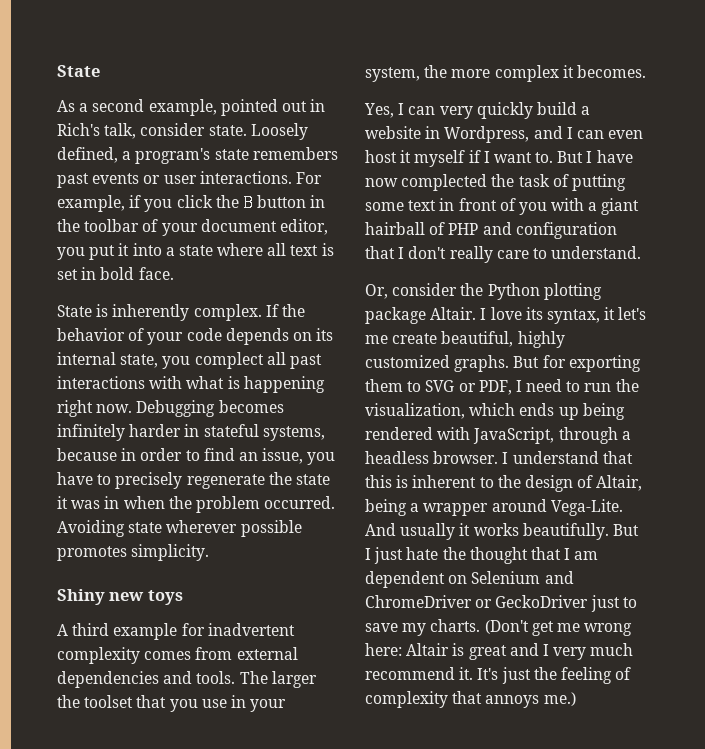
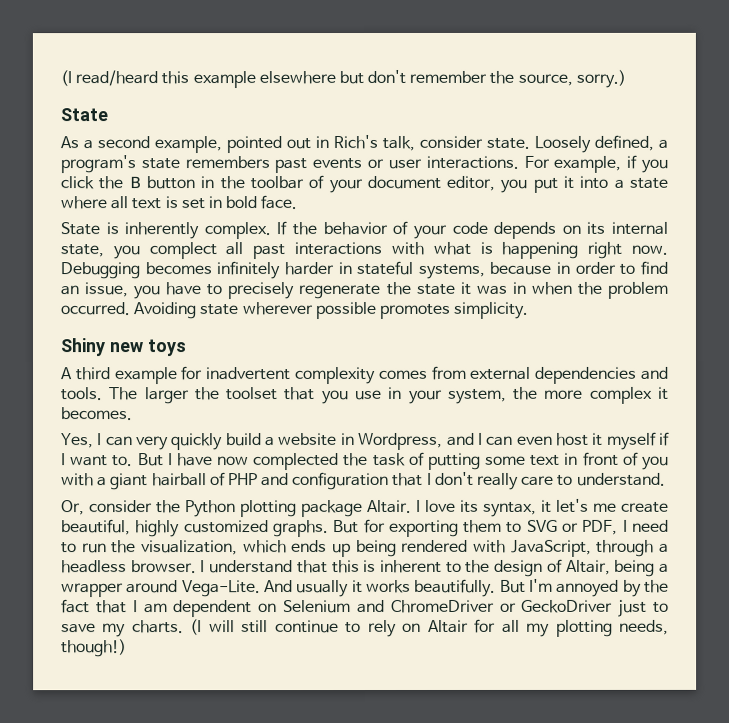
+ (I read/heard this example elsewhere but don't remember the source, sorry.)
- But I just hate the thought that I am dependent on Selenium and ChromeDriver or GeckoDriver just to save my charts.
+ But I'm annoyed by the fact that I am dependent on Selenium and ChromeDriver or GeckoDriver just to save my charts.
- (Don't get me wrong here: Altair is great and I very much recommend it. It's just the feeling of complexity that annoys me.)
+ (I will still continue to rely on Altair for all my plotting needs, though!)

